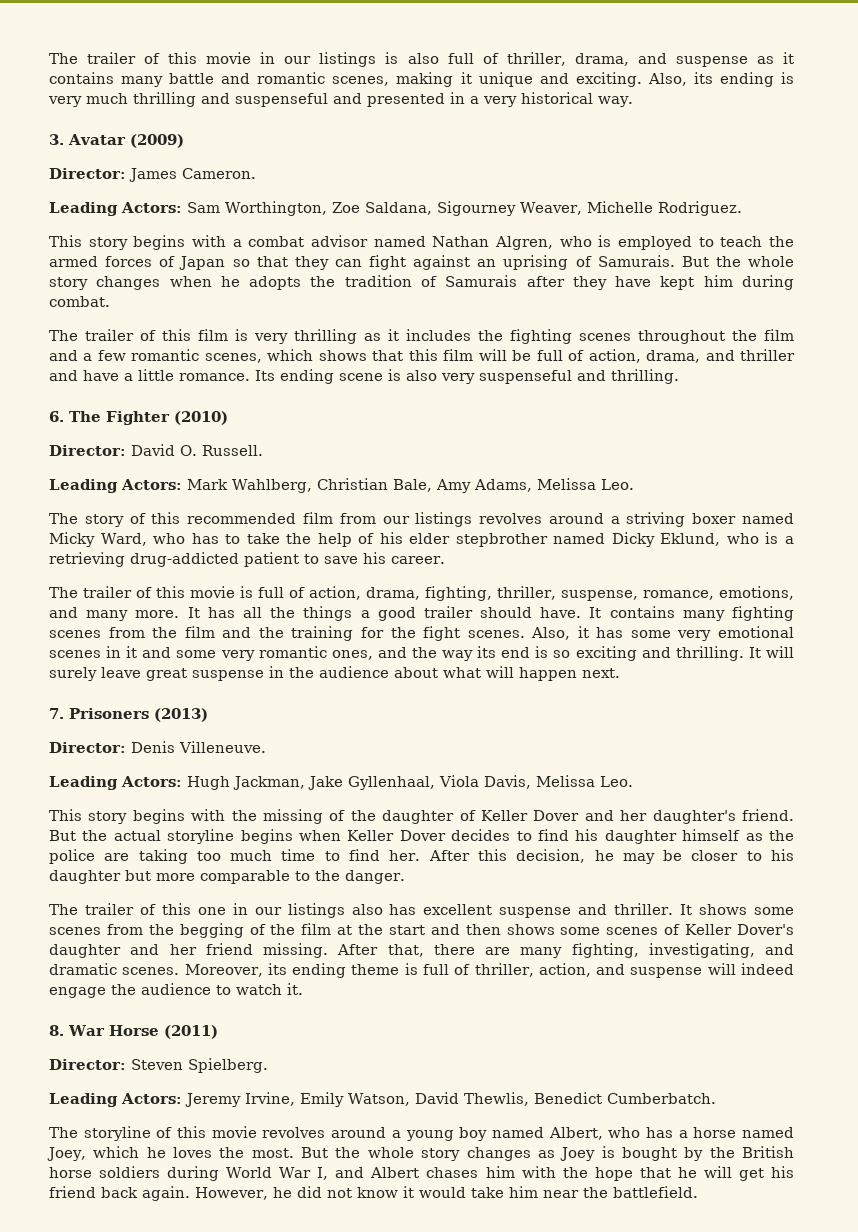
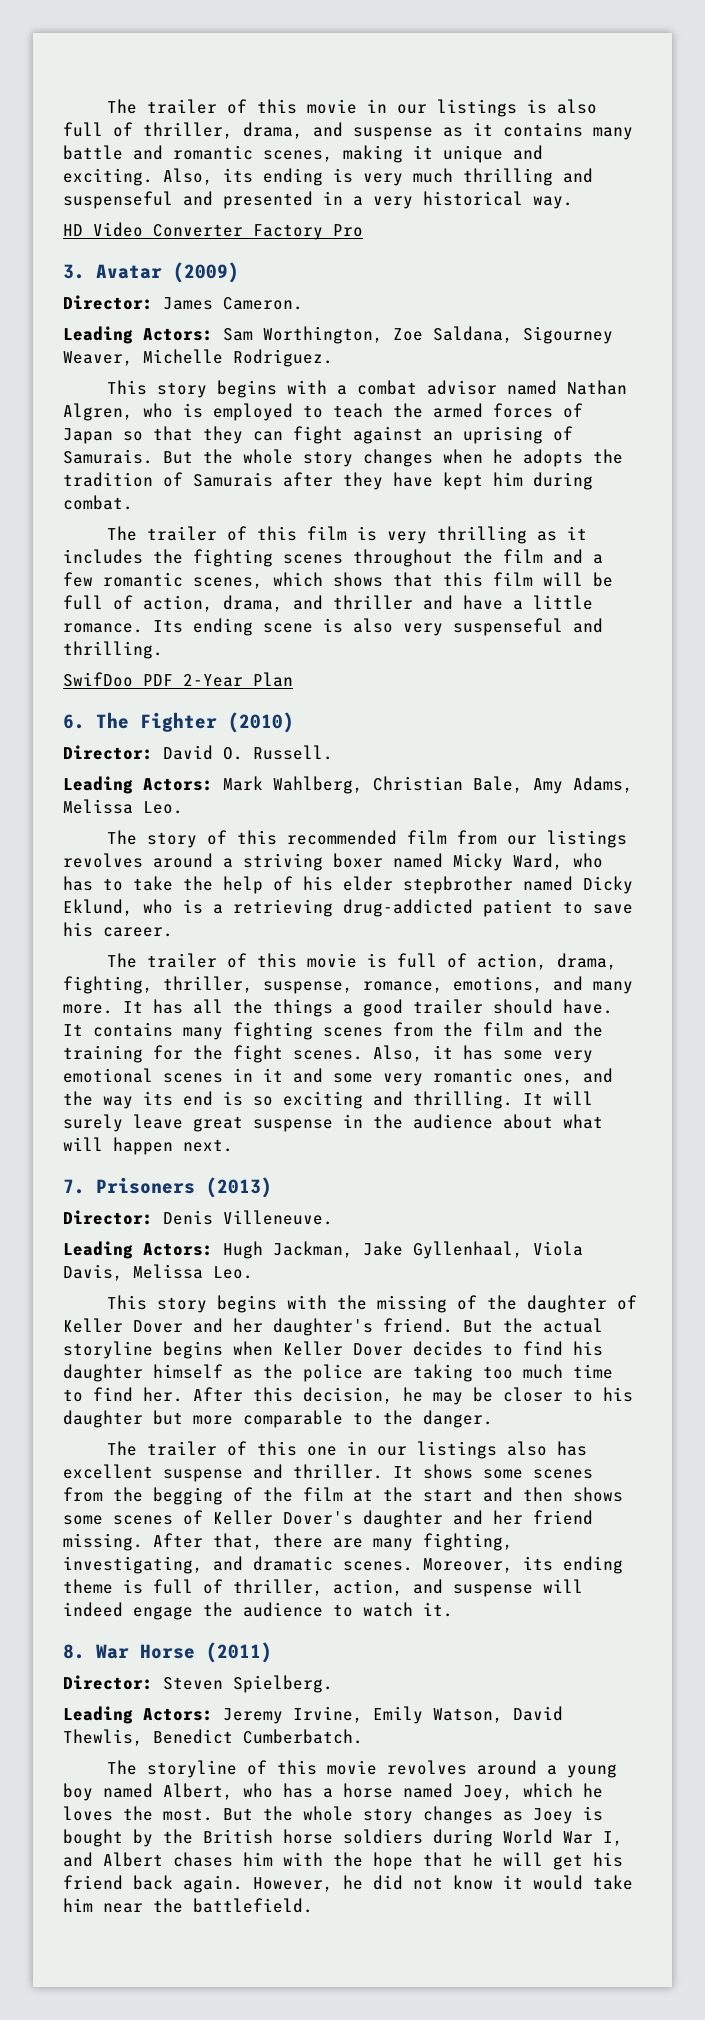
+ HD Video Converter Factory Pro
+ SwifDoo PDF 2-Year Plan

